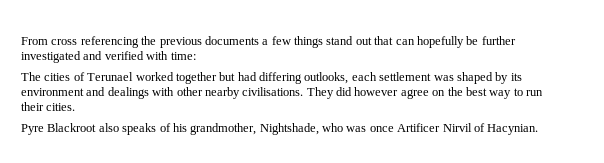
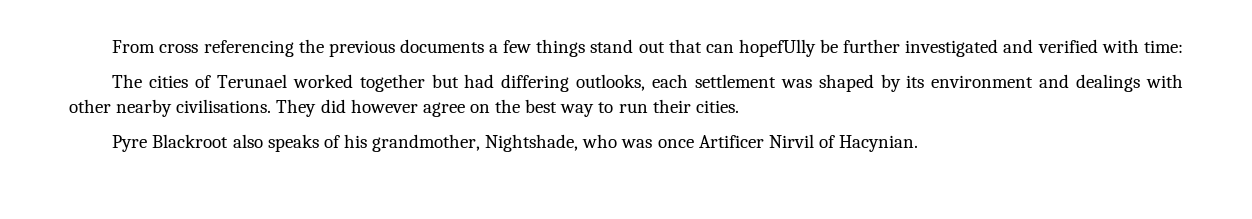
- From cross referencing the previous documents a few things stand out that can hopefully be further investigated and verified with time:
+ From cross referencing the previous documents a few things stand out that can hopefUlly be further investigated and verified with time:

